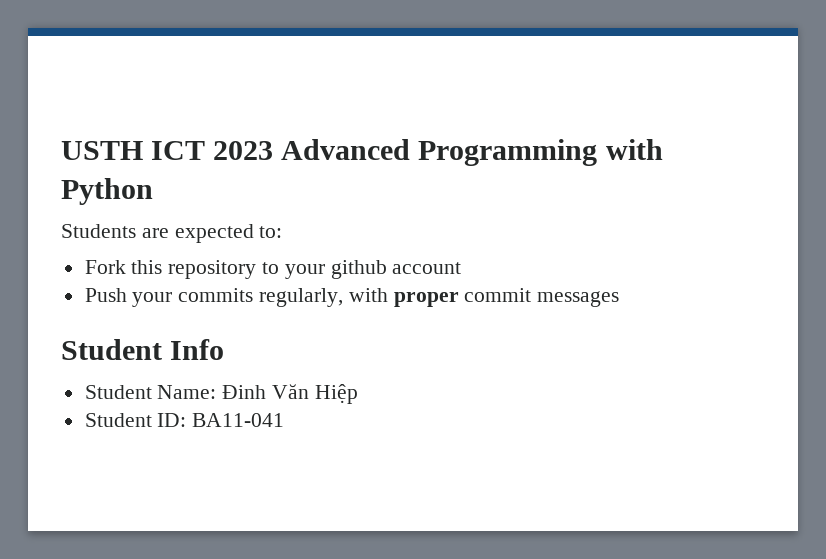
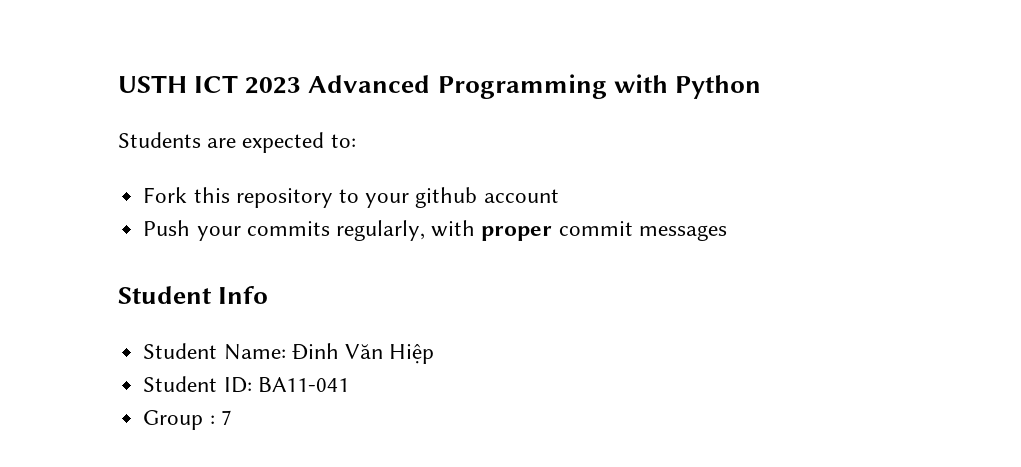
+ Group : 7

